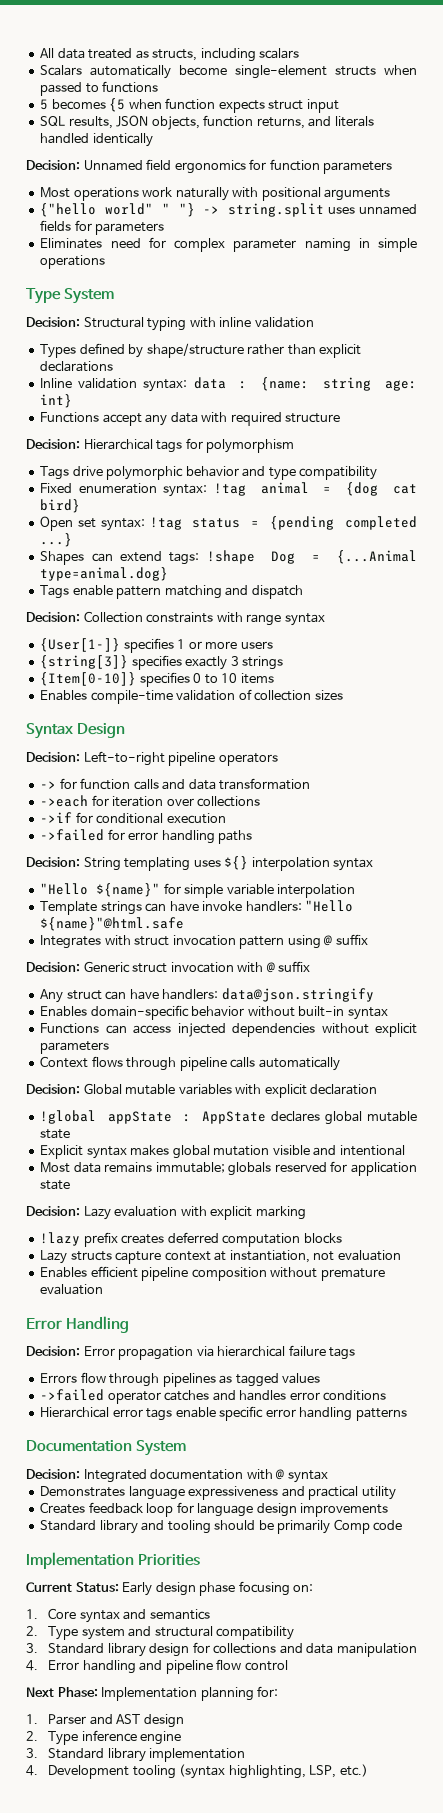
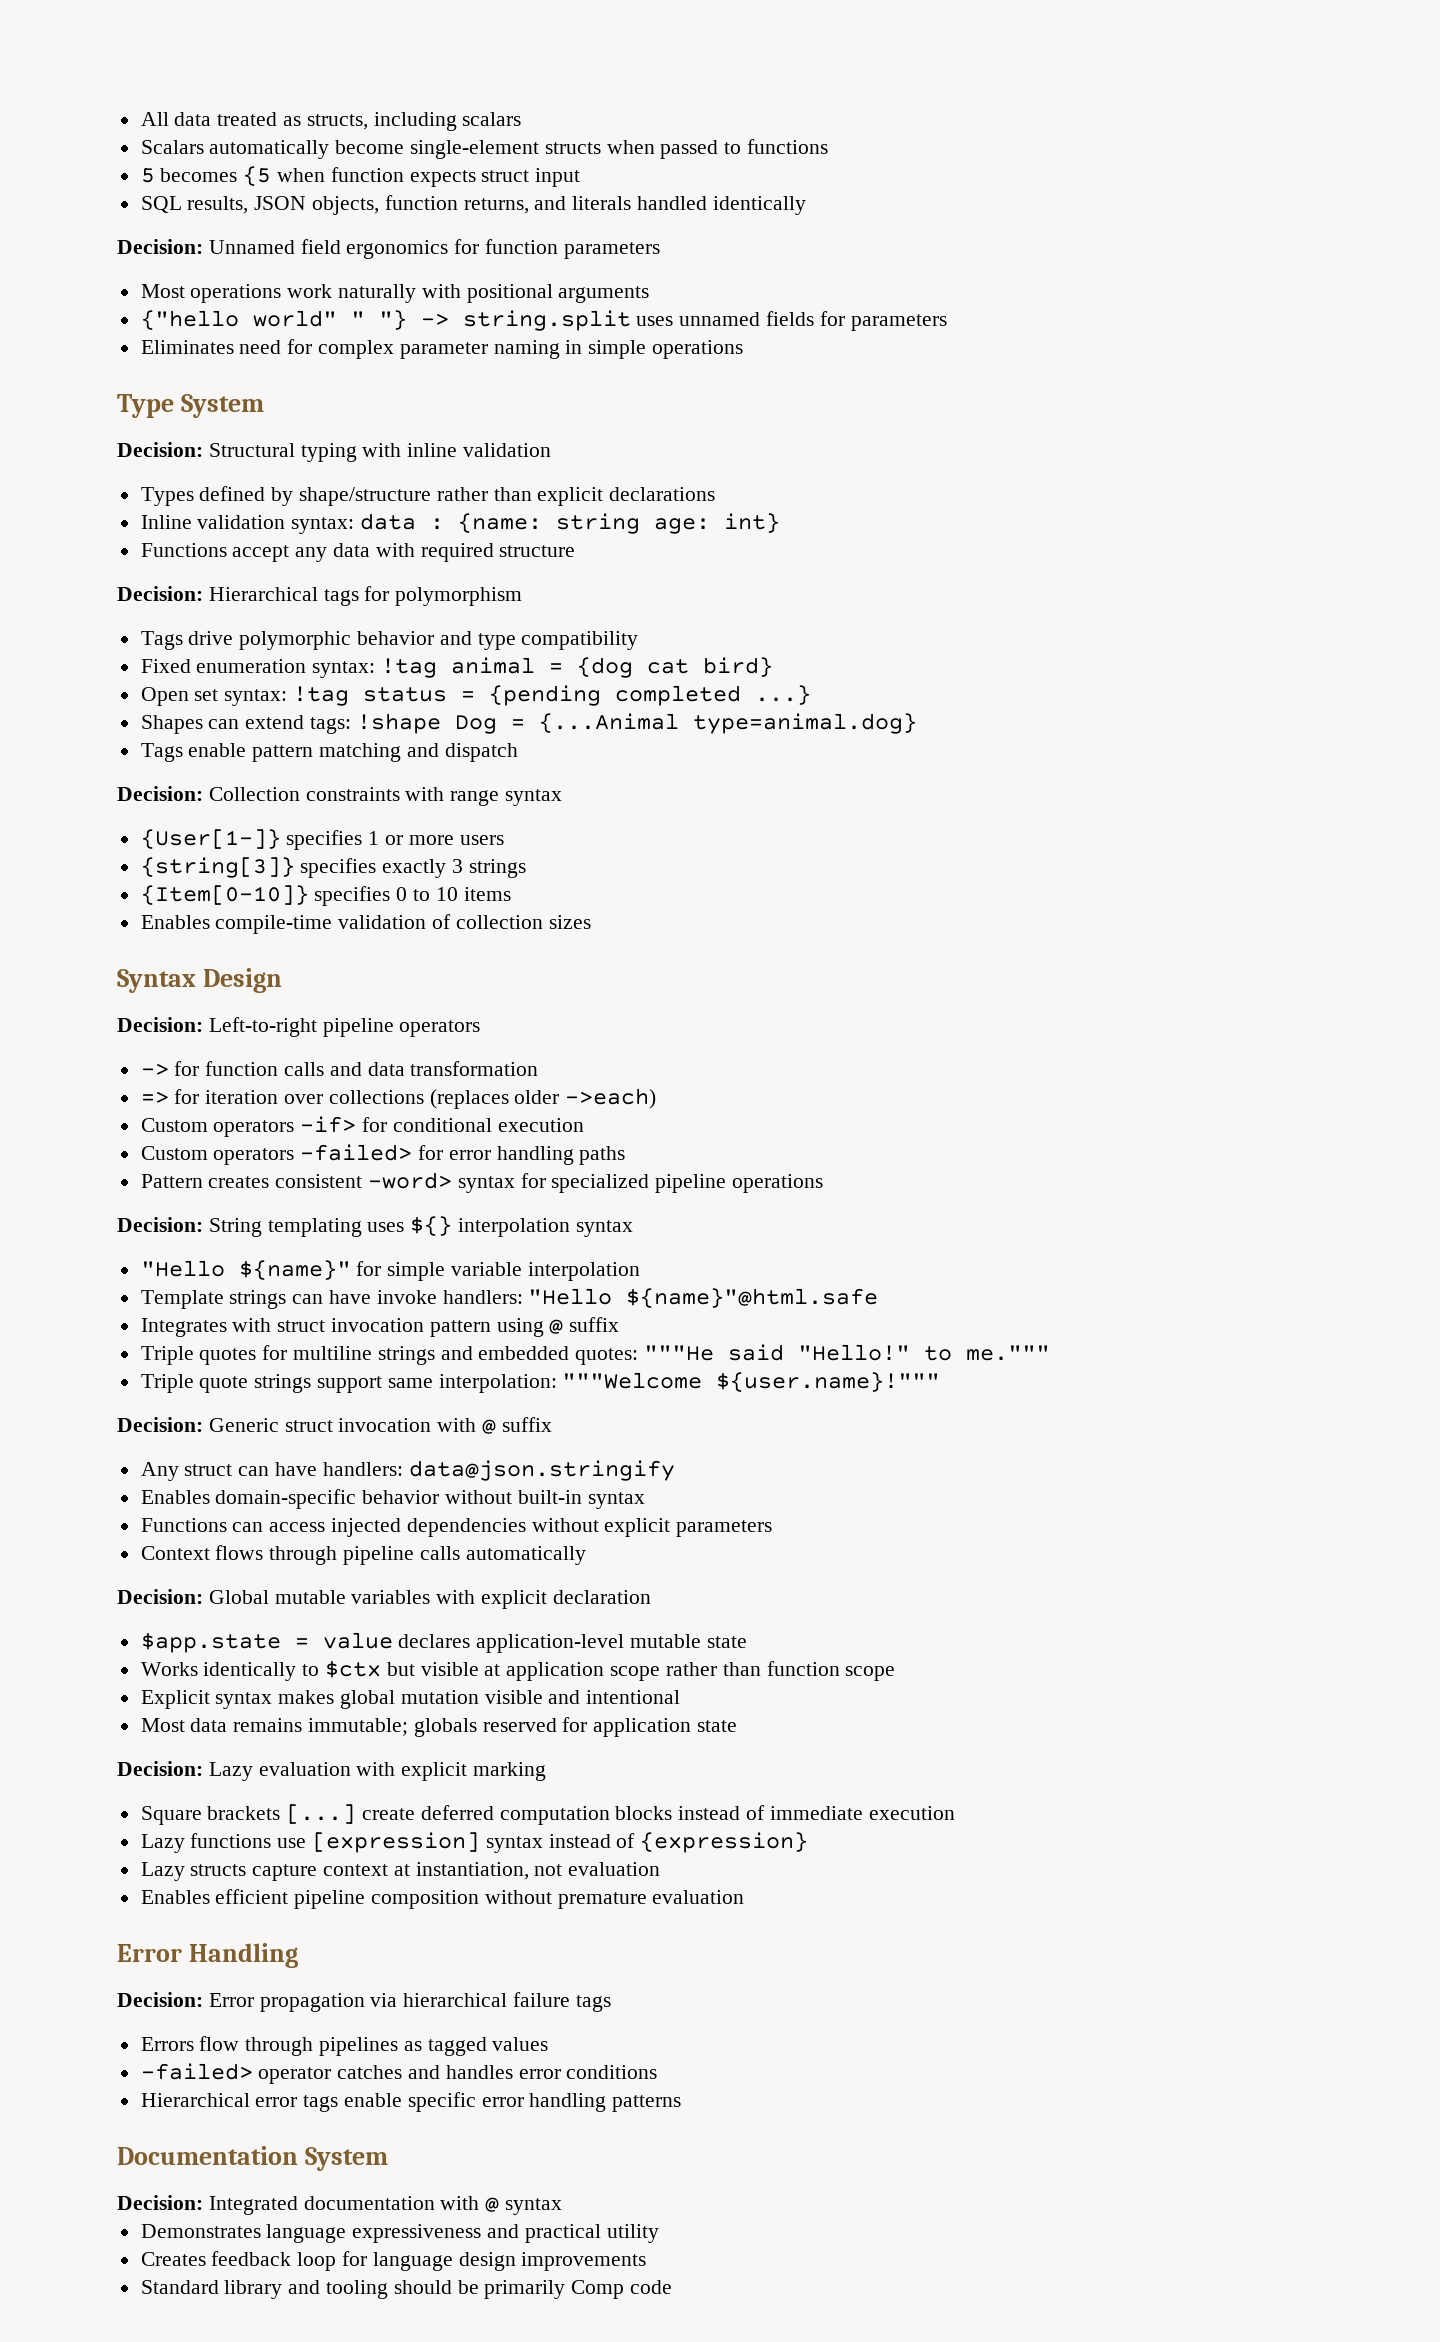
- ->each for iteration over collections
- ->if for conditional execution
+ => for iteration over collections (replaces older ->each)
+ Custom operators -if> for conditional execution
- ->failed for error handling paths
+ Custom operators -failed> for error handling paths
+ Pattern creates consistent -word> syntax for specialized pipeline operations
+ Triple quotes for multiline strings and embedded quotes: """He said "Hello!" to me."""
+ Triple quote strings support same interpolation: """Welcome ${user.name}!"""
- !global appState : AppState declares global mutable state
+ $app.state = value declares application-level mutable state
+ Works identically to $ctx but visible at application scope rather than function scope
- !lazy prefix creates deferred computation blocks
+ Square brackets [...] create deferred computation blocks instead of immediate execution
+ Lazy functions use [expression] syntax instead of {expression}
- ->failed operator catches and handles error conditions
+ -failed> operator catches and handles error conditions
- Implementation Priorities
- Current Status: Early design phase focusing on:
- 1. Core syntax and semantics
- 2. Type system and structural compatibility
- 3. Standard library design for collections and data manipulation
- 4. Error handling and pipeline flow control
- Next Phase: Implementation planning for:
- 1. Parser and AST design
- 2. Type inference engine
- 3. Standard library implementation
- 4. Development tooling (syntax highlighting, LSP, etc.)

